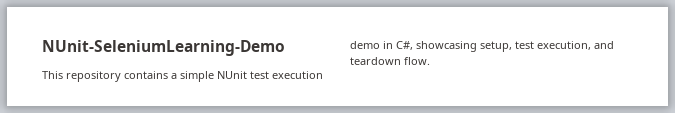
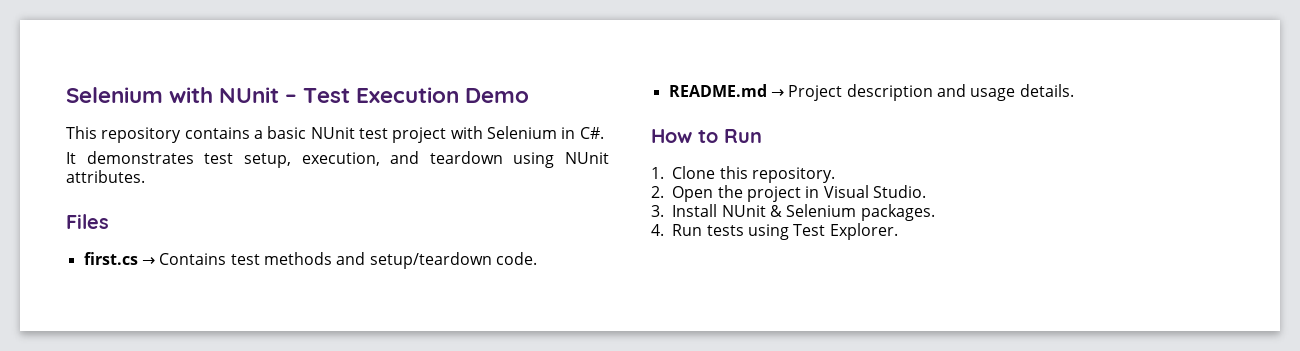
- NUnit-SeleniumLearning-Demo
+ Selenium with NUnit – Test Execution Demo
- This repository contains a simple NUnit test execution demo in C#, showcasing setup, test execution, and teardown flow.
+ This repository contains a basic NUnit test project with Selenium in C#.
+ It demonstrates test setup, execution, and teardown using NUnit attributes.
+ Files
+ first.cs → Contains test methods and setup/teardown code.
+ README.md → Project description and usage details.
+ How to Run
+ 1. Clone this repository.
+ 2. Open the project in Visual Studio.
+ 3. Install NUnit & Selenium packages.
+ 4. Run tests using Test Explorer.

